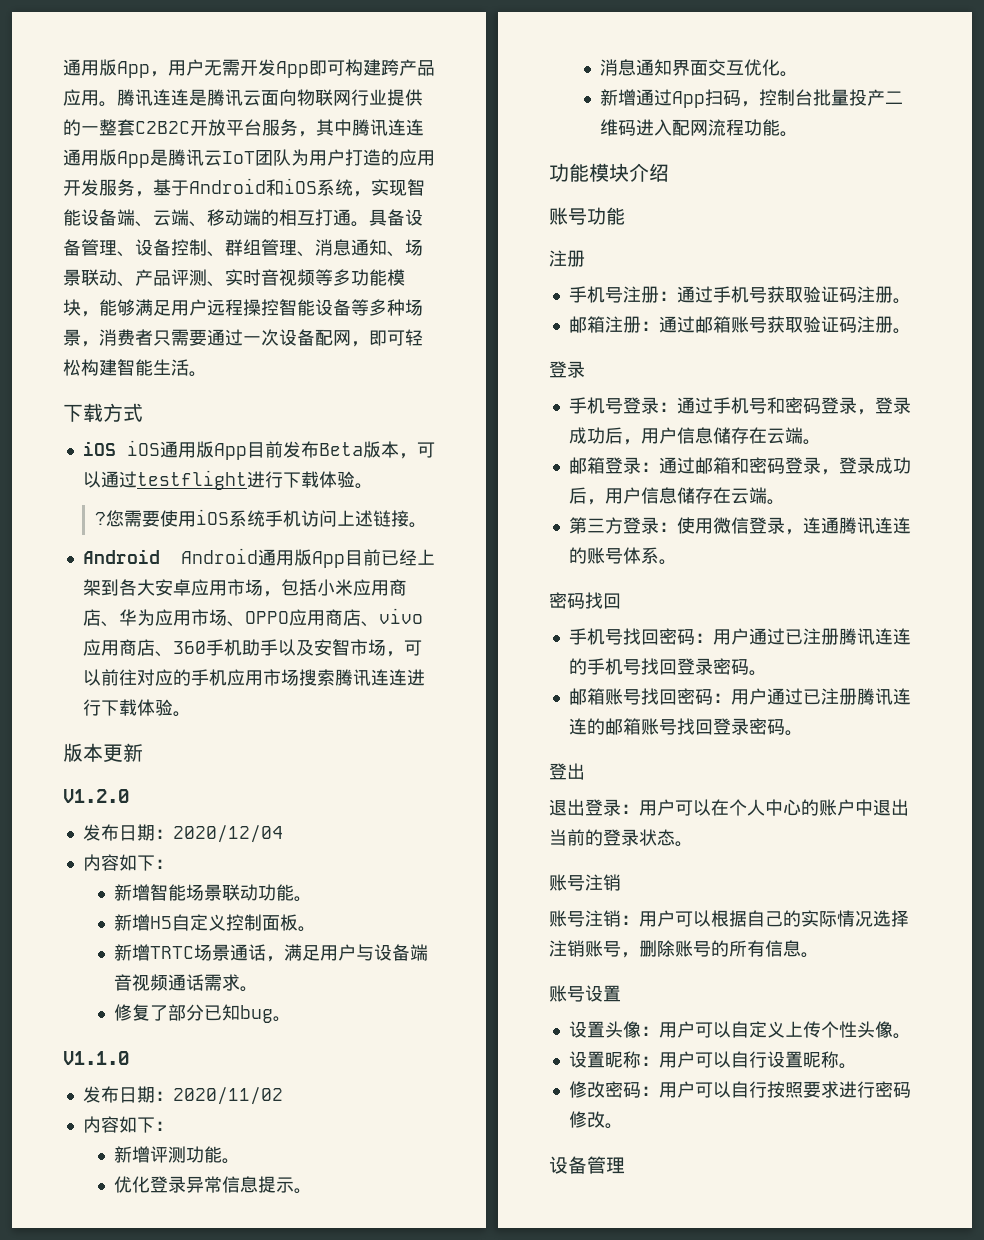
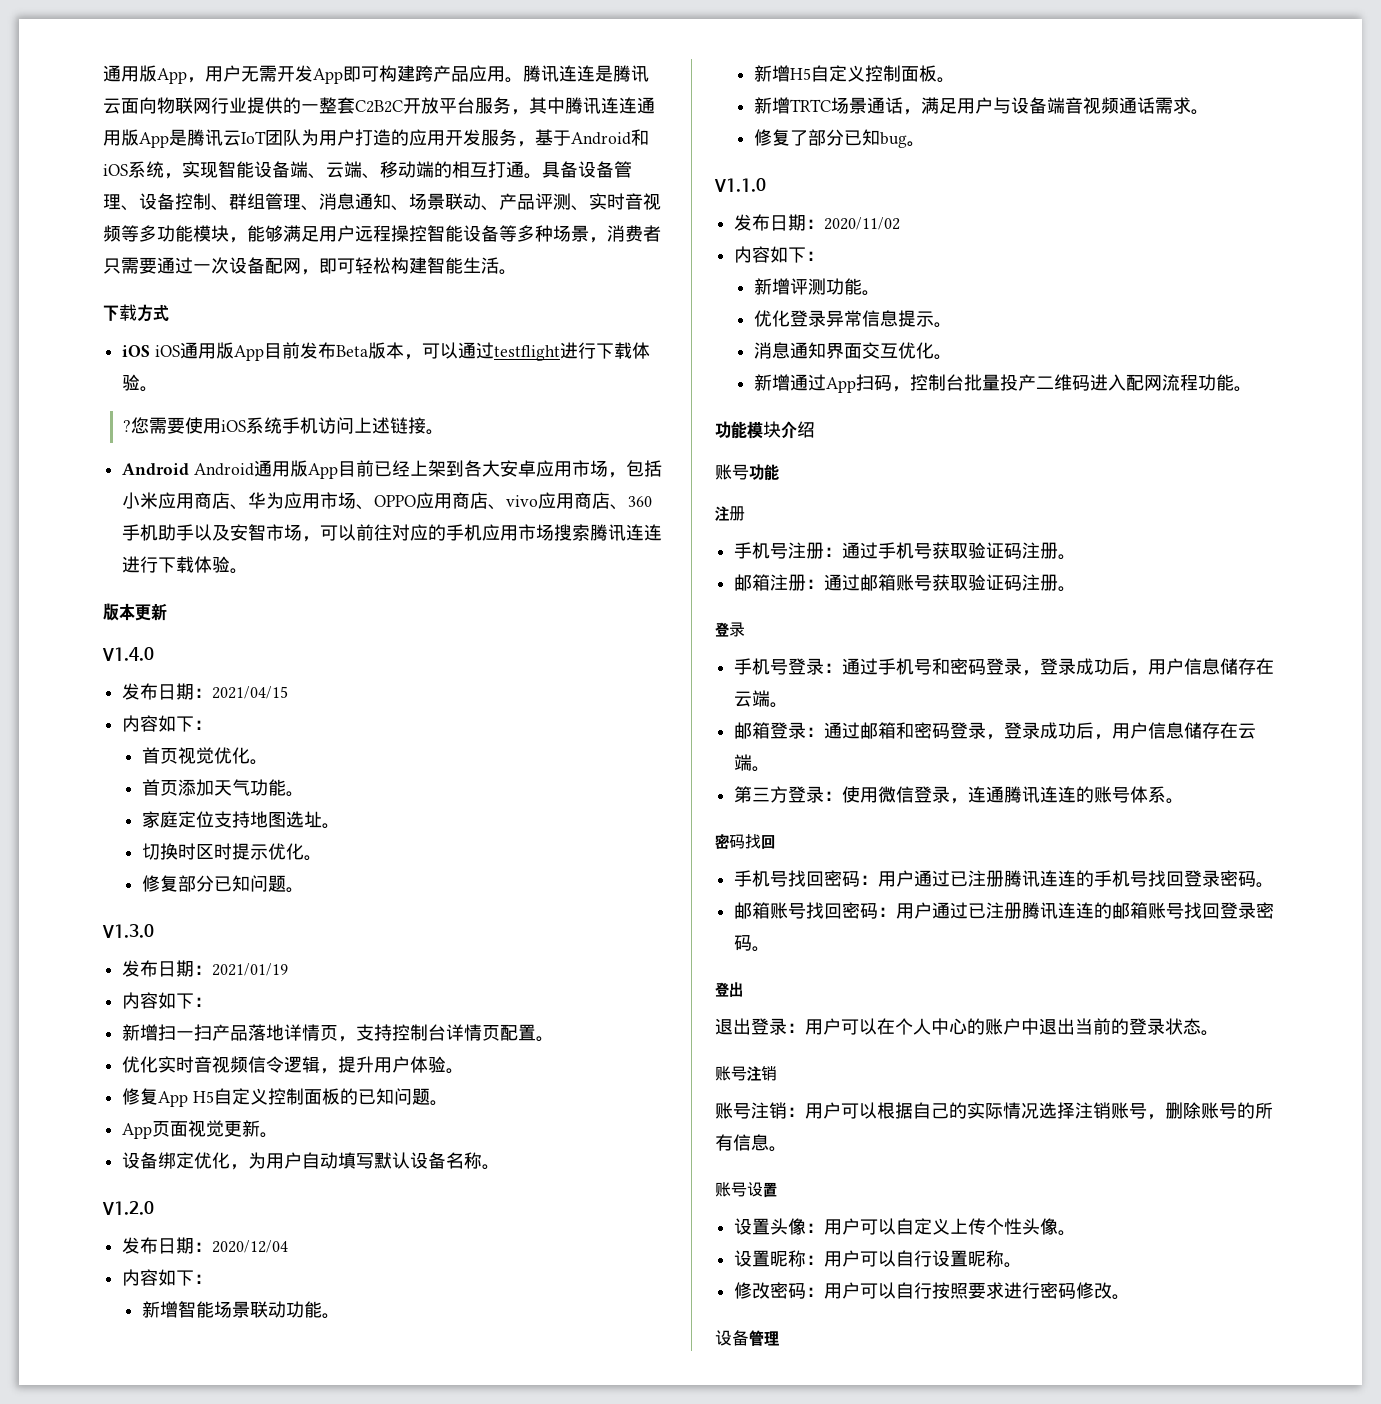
+ V1.4.0
+ 发布日期：2021/04/15
+ 内容如下：
+ 首页视觉优化。
+ 首页添加天气功能。
+ 家庭定位支持地图选址。
+ 切换时区时提示优化。
+ 修复部分已知问题。
+ V1.3.0
+ 发布日期：2021/01/19
+ 内容如下：
+ 新增扫一扫产品落地详情页，支持控制台详情页配置。
+ 优化实时音视频信令逻辑，提升用户体验。
+ 修复App H5自定义控制面板的已知问题。
+ App页面视觉更新。
+ 设备绑定优化，为用户自动填写默认设备名称。

